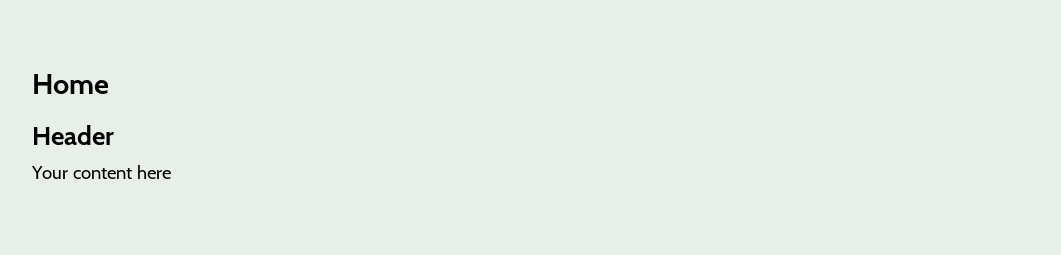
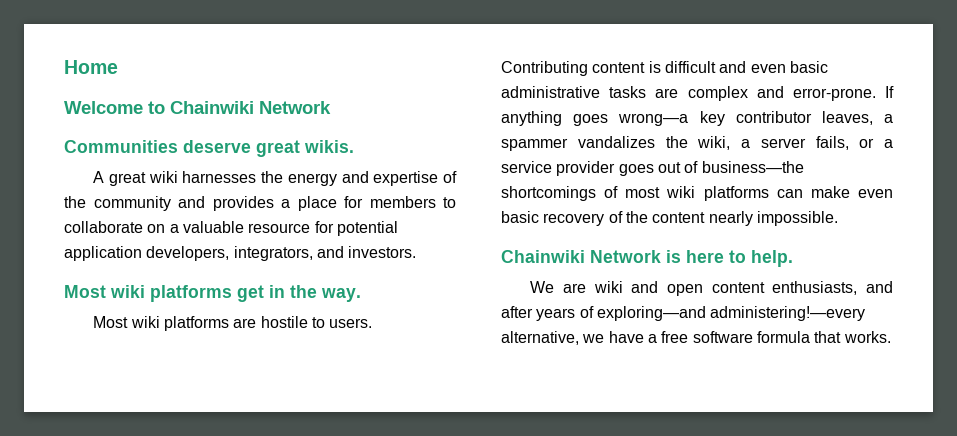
- Header
- Your content here
+ Welcome to Chainwiki Network
+ Communities deserve great wikis.
+ A great wiki harnesses the energy and expertise of the community and provides a place for members to collaborate on a valuable resource for potential application developers, integrators, and investors.
+ Most wiki platforms get in the way.
+ Most wiki platforms are hostile to users. Contributing content is difficult and even basic administrative tasks are complex and error-prone. If anything goes wrong—a key contributor leaves, a spammer vandalizes the wiki, a server fails, or a service provider goes out of business—the shortcomings of most wiki platforms can make even basic recovery of the content nearly impossible.
+ Chainwiki Network is here to help.
+ We are wiki and open content enthusiasts, and after years of exploring—and administering!—every alternative, we have a free software formula that works.

